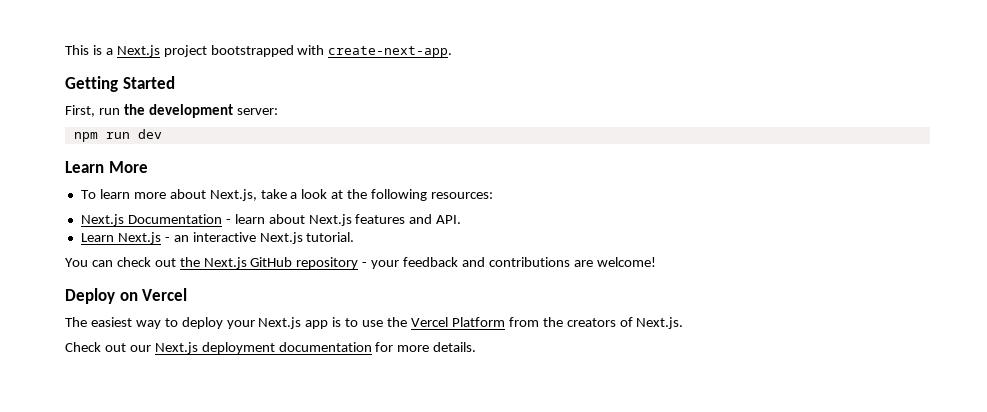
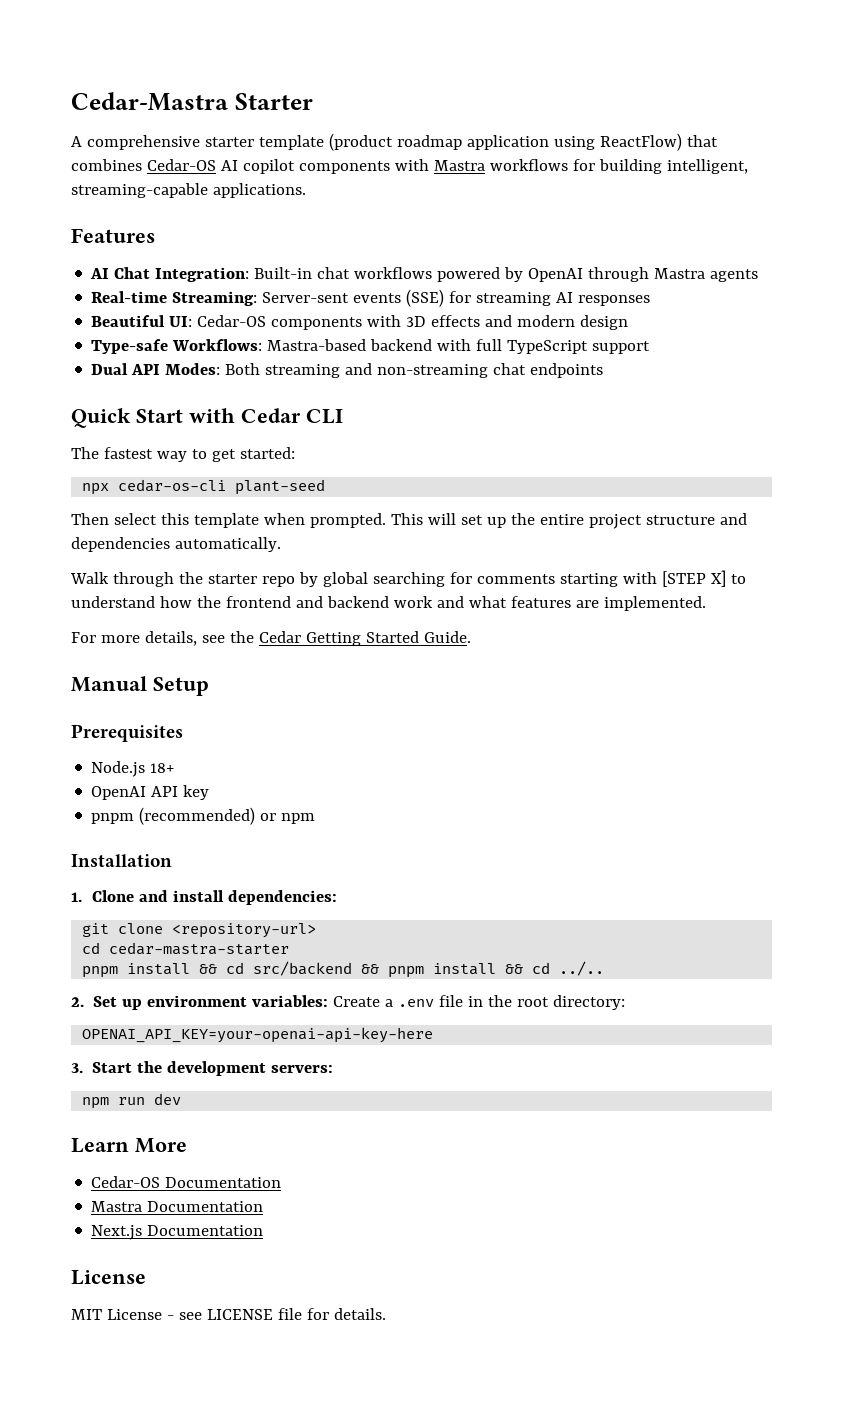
- This is a Next.js project bootstrapped with create-next-app.
- Getting Started
- First, run the development server:
+ Cedar-Mastra Starter
+ A comprehensive starter template (product roadmap application using ReactFlow) that combines Cedar-OS AI copilot components with Mastra workflows for building intelligent, streaming-capable applications.
+ Features
+ AI Chat Integration: Built-in chat workflows powered by OpenAI through Mastra agents
+ Real-time Streaming: Server-sent events (SSE) for streaming AI responses
+ Beautiful UI: Cedar-OS components with 3D effects and modern design
+ Type-safe Workflows: Mastra-based backend with full TypeScript support
+ Dual API Modes: Both streaming and non-streaming chat endpoints
+ Quick Start with Cedar CLI
+ The fastest way to get started:
+ npx cedar-os-cli plant-seed
+ Then select this template when prompted. This will set up the entire project structure and dependencies automatically.
+ Walk through the starter repo by global searching for comments starting with [STEP X] to understand how the frontend and backend work and what features are implemented.
+ For more details, see the Cedar Getting Started Guide.
+ Manual Setup
+ Prerequisites
+ Node.js 18+
+ OpenAI API key
+ pnpm (recommended) or npm
+ Installation
+ 1. Clone and install dependencies:
+ git clone <repository-url>
+ cd cedar-mastra-starter
+ pnpm install && cd src/backend && pnpm install && cd ../..
+ 2. Set up environment variables: Create a .env file in the root directory:
+ OPENAI_API_KEY=your-openai-api-key-here
+ 3. Start the development servers:
- To learn more about Next.js, take a look at the following resources:
- Next.js Documentation - learn about Next.js features and API.
- Learn Next.js - an interactive Next.js tutorial.
- You can check out the Next.js GitHub repository - your feedback and contributions are welcome!
- Deploy on Vercel
- The easiest way to deploy your Next.js app is to use the Vercel Platform from the creators of Next.js.
- Check out our Next.js deployment documentation for more details.
+ Cedar-OS Documentation
+ Mastra Documentation
+ Next.js Documentation
+ License
+ MIT License - see LICENSE file for details.

